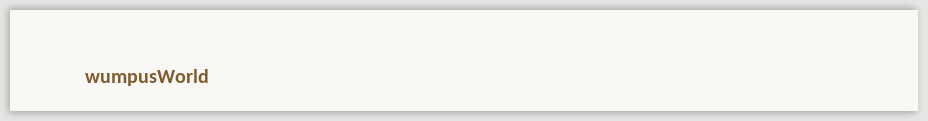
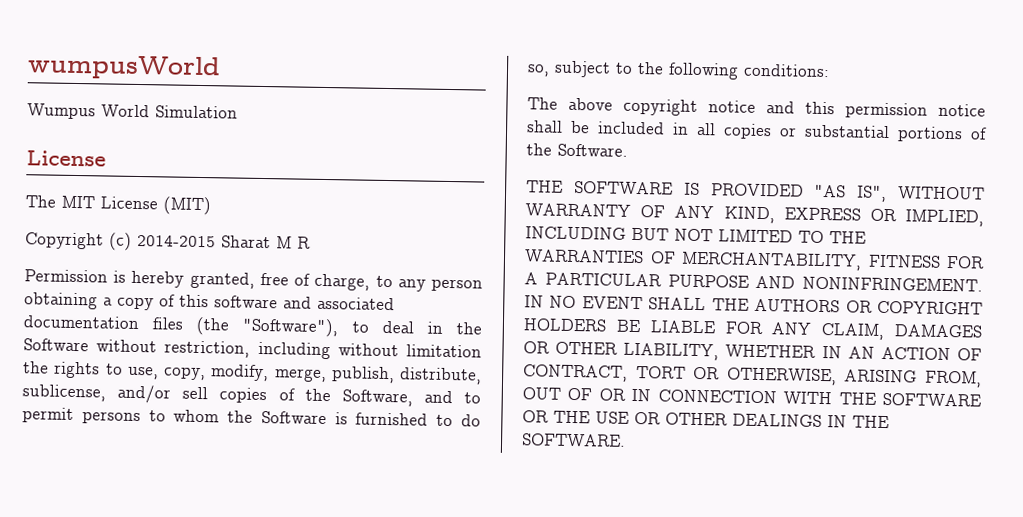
+ Wumpus World Simulation
+ License
+ The MIT License (MIT)
+ Copyright (c) 2014-2015 Sharat M R
+ Permission is hereby granted, free of charge, to any person obtaining a copy of this software and associated documentation files (the "Software"), to deal in the Software without restriction, including without limitation the rights to use, copy, modify, merge, publish, distribute, sublicense, and/or sell copies of the Software, and to permit persons to whom the Software is furnished to do so, subject to the following conditions:
+ The above copyright notice and this permission notice shall be included in all copies or substantial portions of the Software.
+ THE SOFTWARE IS PROVIDED "AS IS", WITHOUT WARRANTY OF ANY KIND, EXPRESS OR IMPLIED, INCLUDING BUT NOT LIMITED TO THE WARRANTIES OF MERCHANTABILITY, FITNESS FOR A PARTICULAR PURPOSE AND NONINFRINGEMENT. IN NO EVENT SHALL THE AUTHORS OR COPYRIGHT HOLDERS BE LIABLE FOR ANY CLAIM, DAMAGES OR OTHER LIABILITY, WHETHER IN AN ACTION OF CONTRACT, TORT OR OTHERWISE, ARISING FROM, OUT OF OR IN CONNECTION WITH THE SOFTWARE OR THE USE OR OTHER DEALINGS IN THE SOFTWARE.

